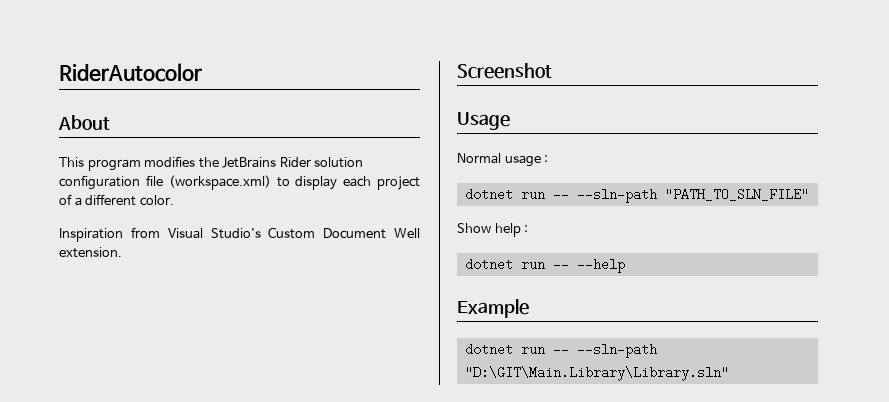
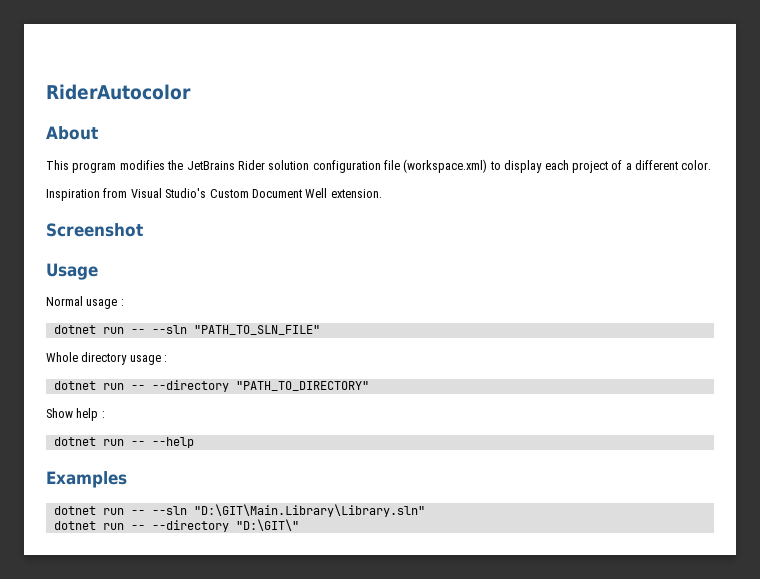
- dotnet run -- --sln-path "PATH_TO_SLN_FILE"
+ dotnet run -- --sln "PATH_TO_SLN_FILE"
+ Whole directory usage :
+ dotnet run -- --directory "PATH_TO_DIRECTORY"
- Example
- dotnet run -- --sln-path "D:\GIT\Main.Library\Library.sln"
+ Examples
+ dotnet run -- --sln "D:\GIT\Main.Library\Library.sln"
+ dotnet run -- --directory "D:\GIT\"

